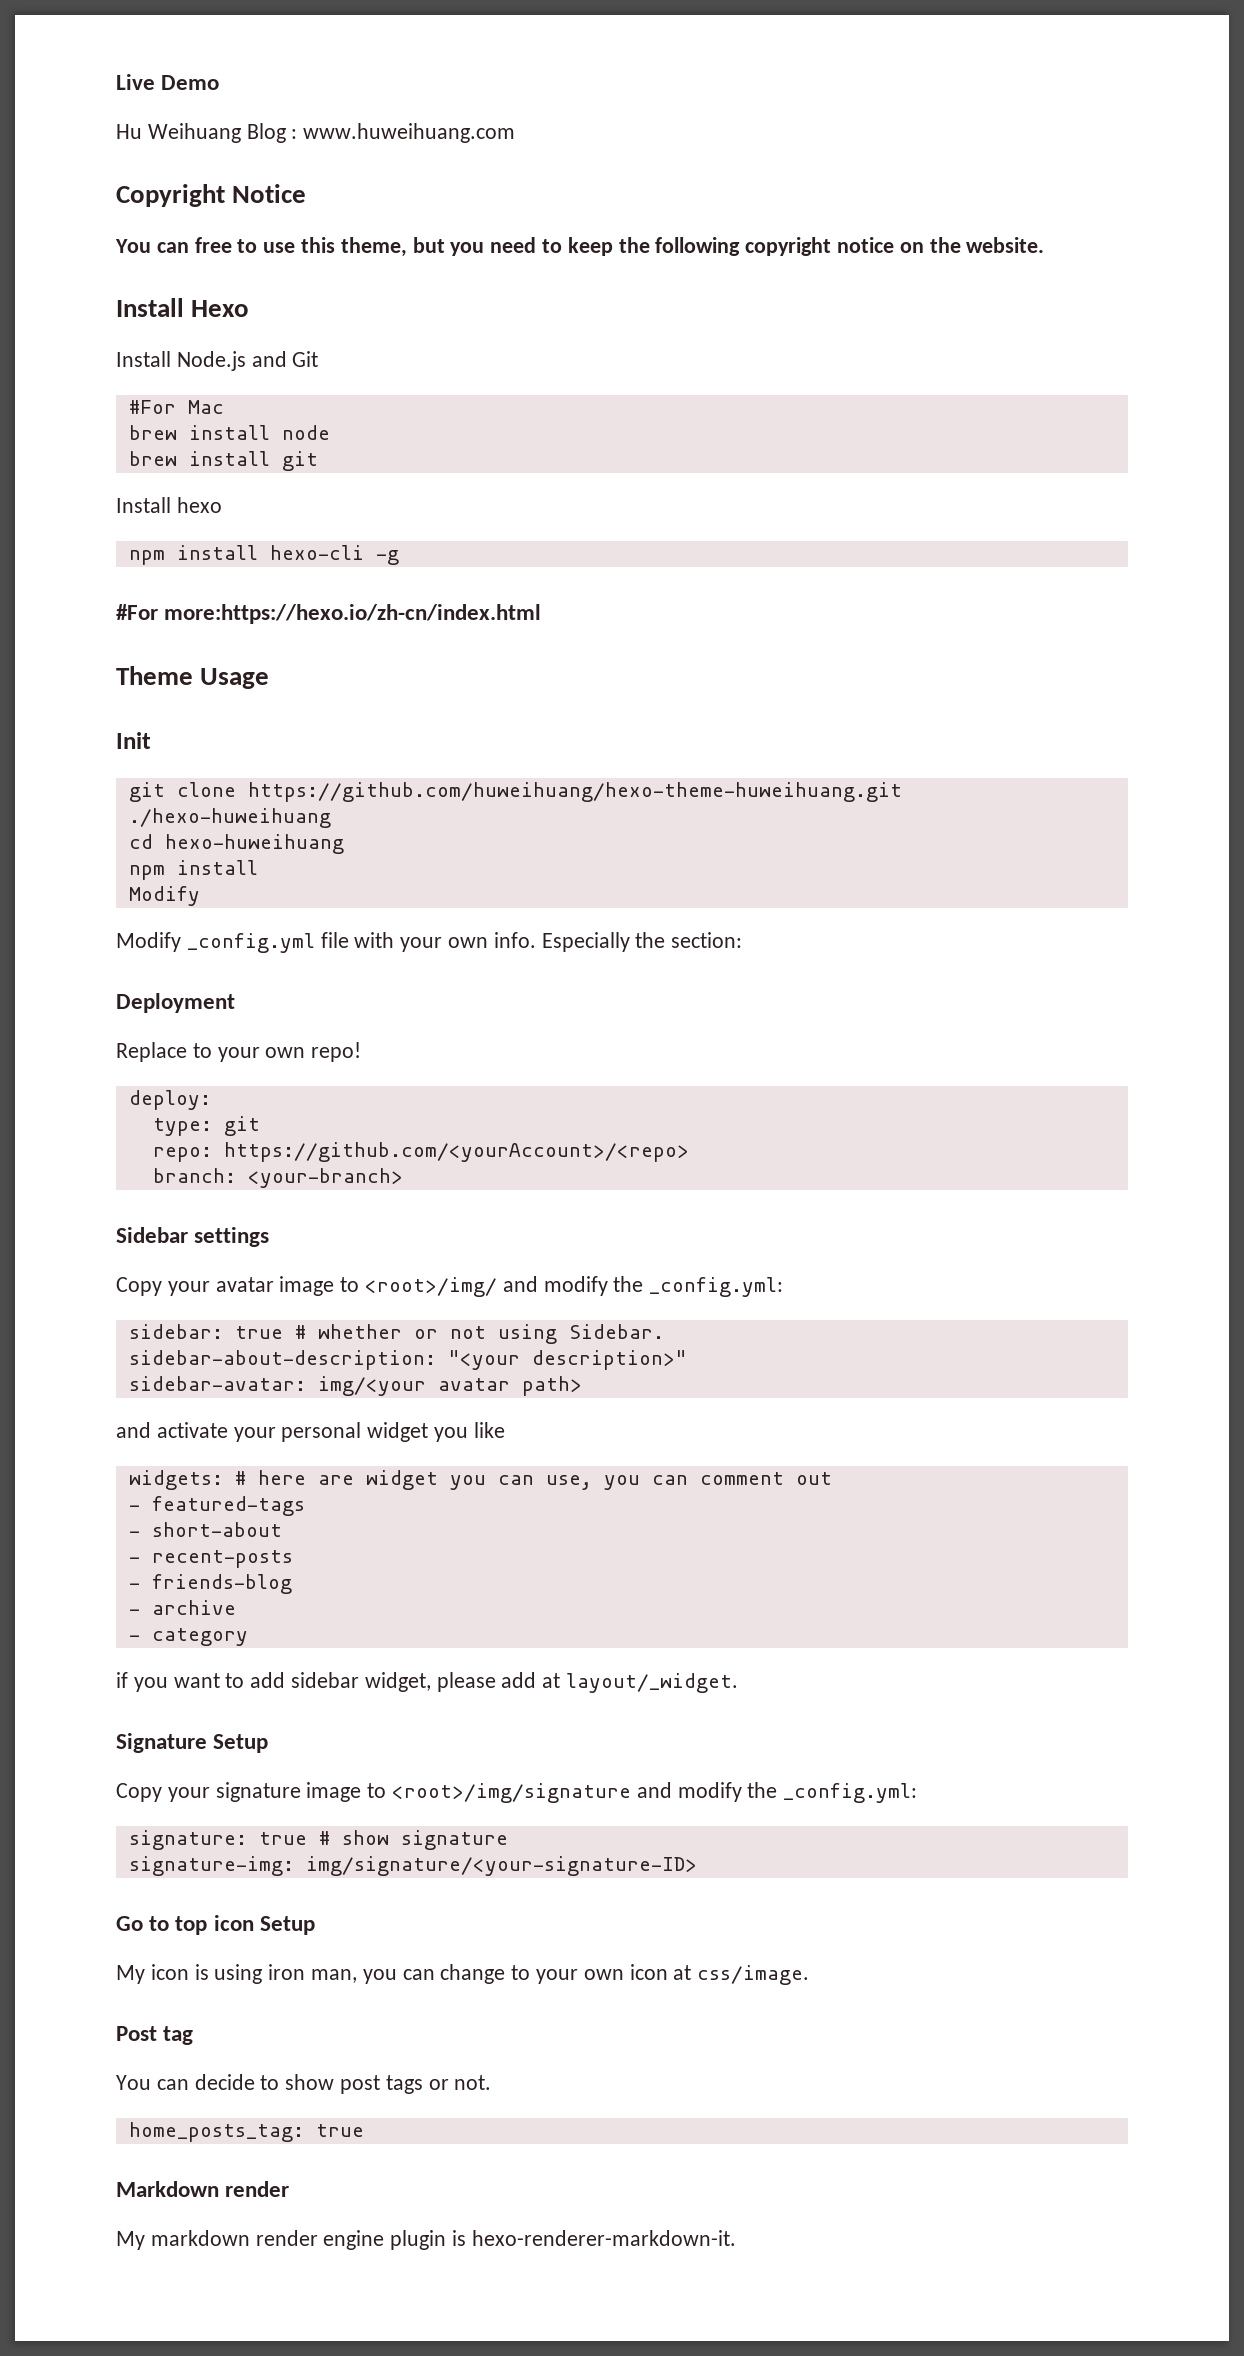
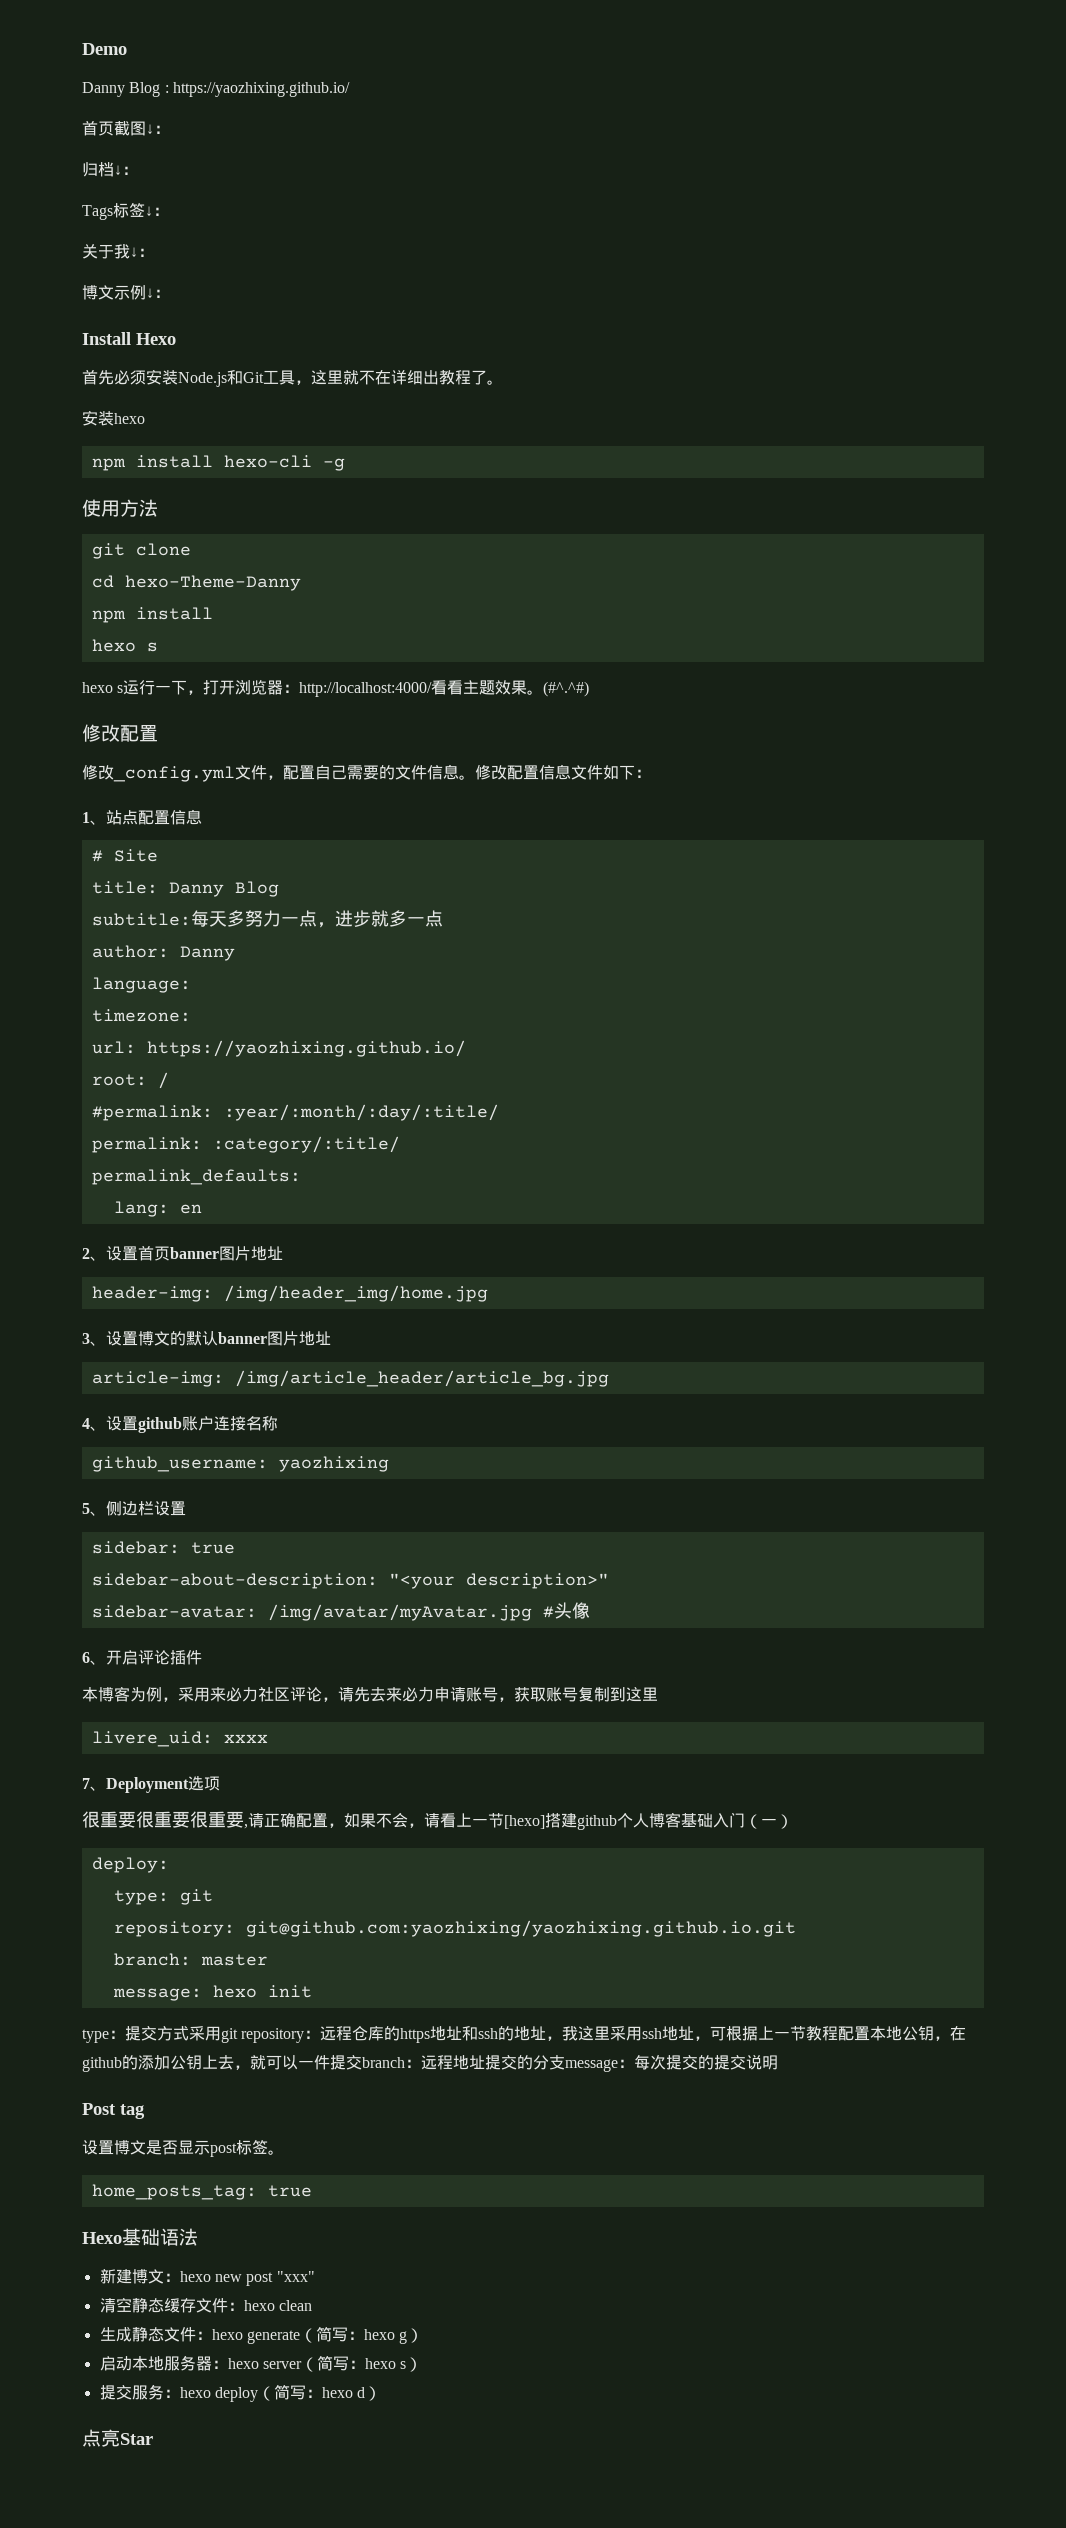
- Live Demo
+ Demo
- Hu Weihuang Blog : www.huweihuang.com
- Copyright Notice
- You can free to use this theme, but you need to keep the following copyright notice on the website.
+ Danny Blog : https://yaozhixing.github.io/
+ 首页截图↓：
+ 归档↓：
+ Tags标签↓：
+ 关于我↓：
+ 博文示例↓：
  Install Hexo
- Install Node.js and Git
- #For Mac
- brew install node
- brew install git
- Install hexo
+ 首先必须安装Node.js和Git工具，这里就不在详细出教程了。
+ 安装hexo
- #For more:https://hexo.io/zh-cn/index.html
- Theme Usage
- Init
+ 使用方法
- git clone https://github.com/huweihuang/hexo-theme-huweihuang.git ./hexo-huweihuang
+ git clone
- cd hexo-huweihuang
+ cd hexo-Theme-Danny
  npm install
- Modify
- Modify _config.yml file with your own info. Especially the section:
- Deployment
- Replace to your own repo!
+ hexo s
+ hexo s运行一下，打开浏览器：http://localhost:4000/看看主题效果。(#^.^#)
+ 修改配置
+ 修改_config.yml文件，配置自己需要的文件信息。修改配置信息文件如下：
+ 1、站点配置信息
+ # Site
+ title: Danny Blog
+ subtitle:每天多努力一点，进步就多一点
+ author: Danny
+ language:
+ timezone:
+ url: https://yaozhixing.github.io/
+ root: /
+ #permalink: :year/:month/:day/:title/
+ permalink: :category/:title/
+ permalink_defaults:
+ lang: en
+ 2、设置首页banner图片地址
+ header-img: /img/header_img/home.jpg
+ 3、设置博文的默认banner图片地址
+ article-img: /img/article_header/article_bg.jpg
+ 4、设置github账户连接名称
+ github_username: yaozhixing
+ 5、侧边栏设置
+ sidebar: true
+ sidebar-about-description: "<your description>"
+ sidebar-avatar: /img/avatar/myAvatar.jpg #头像
+ 6、开启评论插件
+ 本博客为例，采用来必力社区评论，请先去来必力申请账号，获取账号复制到这里
+ livere_uid: xxxx
+ 7、Deployment选项
+ 很重要很重要很重要,请正确配置，如果不会，请看上一节[hexo]搭建github个人博客基础入门（一）
- repo: https://github.com/<yourAccount>/<repo>
+ repository: git@github.com:yaozhixing/yaozhixing.github.io.git
- branch: <your-branch>
- Sidebar settings
- Copy your avatar image to <root>/img/ and modify the _config.yml:
- sidebar: true # whether or not using Sidebar.
- sidebar-about-description: "<your description>"
- sidebar-avatar: img/<your avatar path>
- and activate your personal widget you like
- widgets: # here are widget you can use, you can comment out
- - featured-tags
- - short-about
- - recent-posts
- - friends-blog
- - archive
- - category
- if you want to add sidebar widget, please add at layout/_widget.
- Signature Setup
- Copy your signature image to <root>/img/signature and modify the _config.yml:
- signature: true # show signature
- signature-img: img/signature/<your-signature-ID>
- Go to top icon Setup
- My icon is using iron man, you can change to your own icon at css/image.
+ branch: master
+ message: hexo init
+ type：提交方式采用git repository：远程仓库的https地址和ssh的地址，我这里采用ssh地址，可根据上一节教程配置本地公钥，在github的添加公钥上去，就可以一件提交branch：远程地址提交的分支message：每次提交的提交说明
  Post tag
- You can decide to show post tags or not.
+ 设置博文是否显示post标签。
  home_posts_tag: true
- Markdown render
- My markdown render engine plugin is hexo-renderer-markdown-it.
+ Hexo基础语法
+ 新建博文：hexo new post "xxx"
+ 清空静态缓存文件：hexo clean
+ 生成静态文件：hexo generate（简写：hexo g）
+ 启动本地服务器：hexo server（简写：hexo s）
+ 提交服务：hexo deploy（简写：hexo d）
+ 点亮Star

